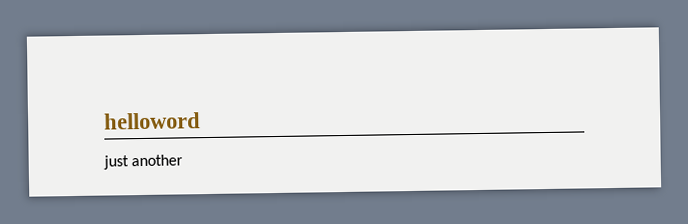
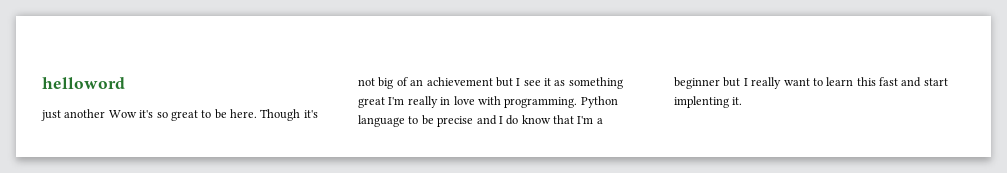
- just another
+ just another Wow it's so great to be here. Though it's not big of an achievement but I see it as something great I'm really in love with programming. Python language to be precise and I do know that I'm a beginner but I really want to learn this fast and start implenting it.

